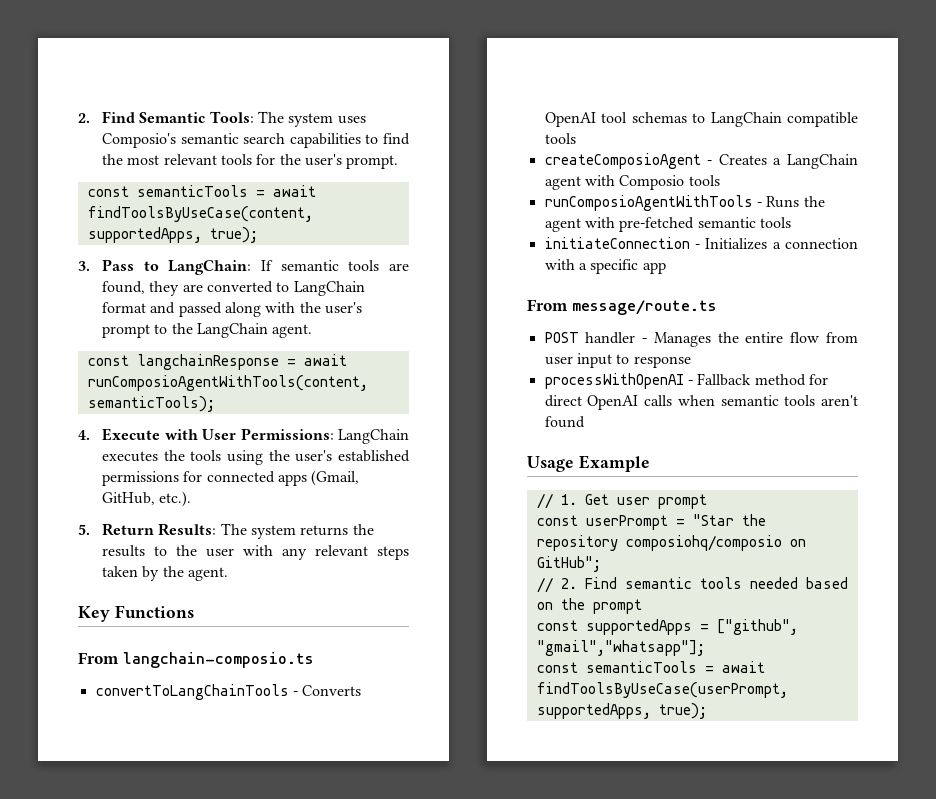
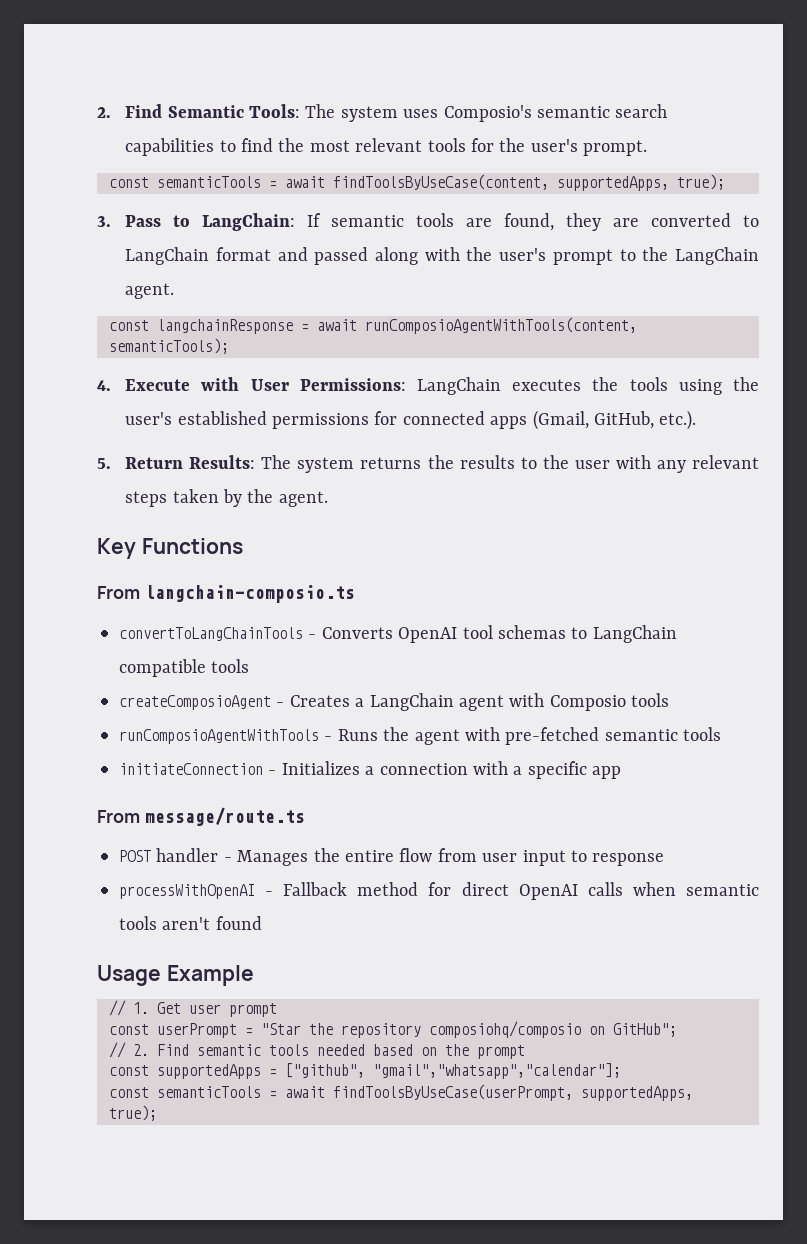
- const supportedApps = ["github", "gmail","whatsapp"];
+ const supportedApps = ["github", "gmail","whatsapp","calendar"];

